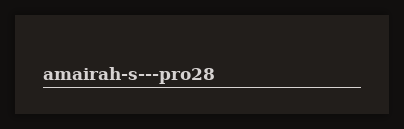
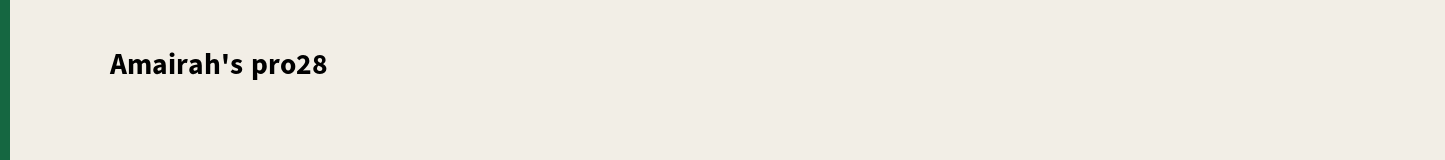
- amairah-s---pro28
+ Amairah's pro28

